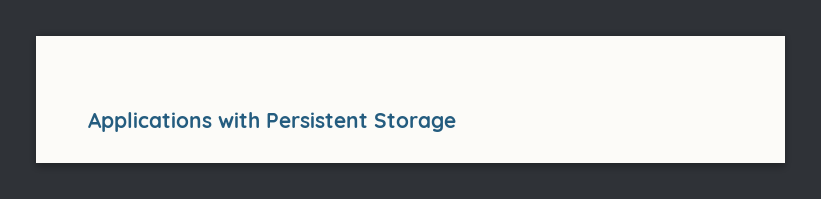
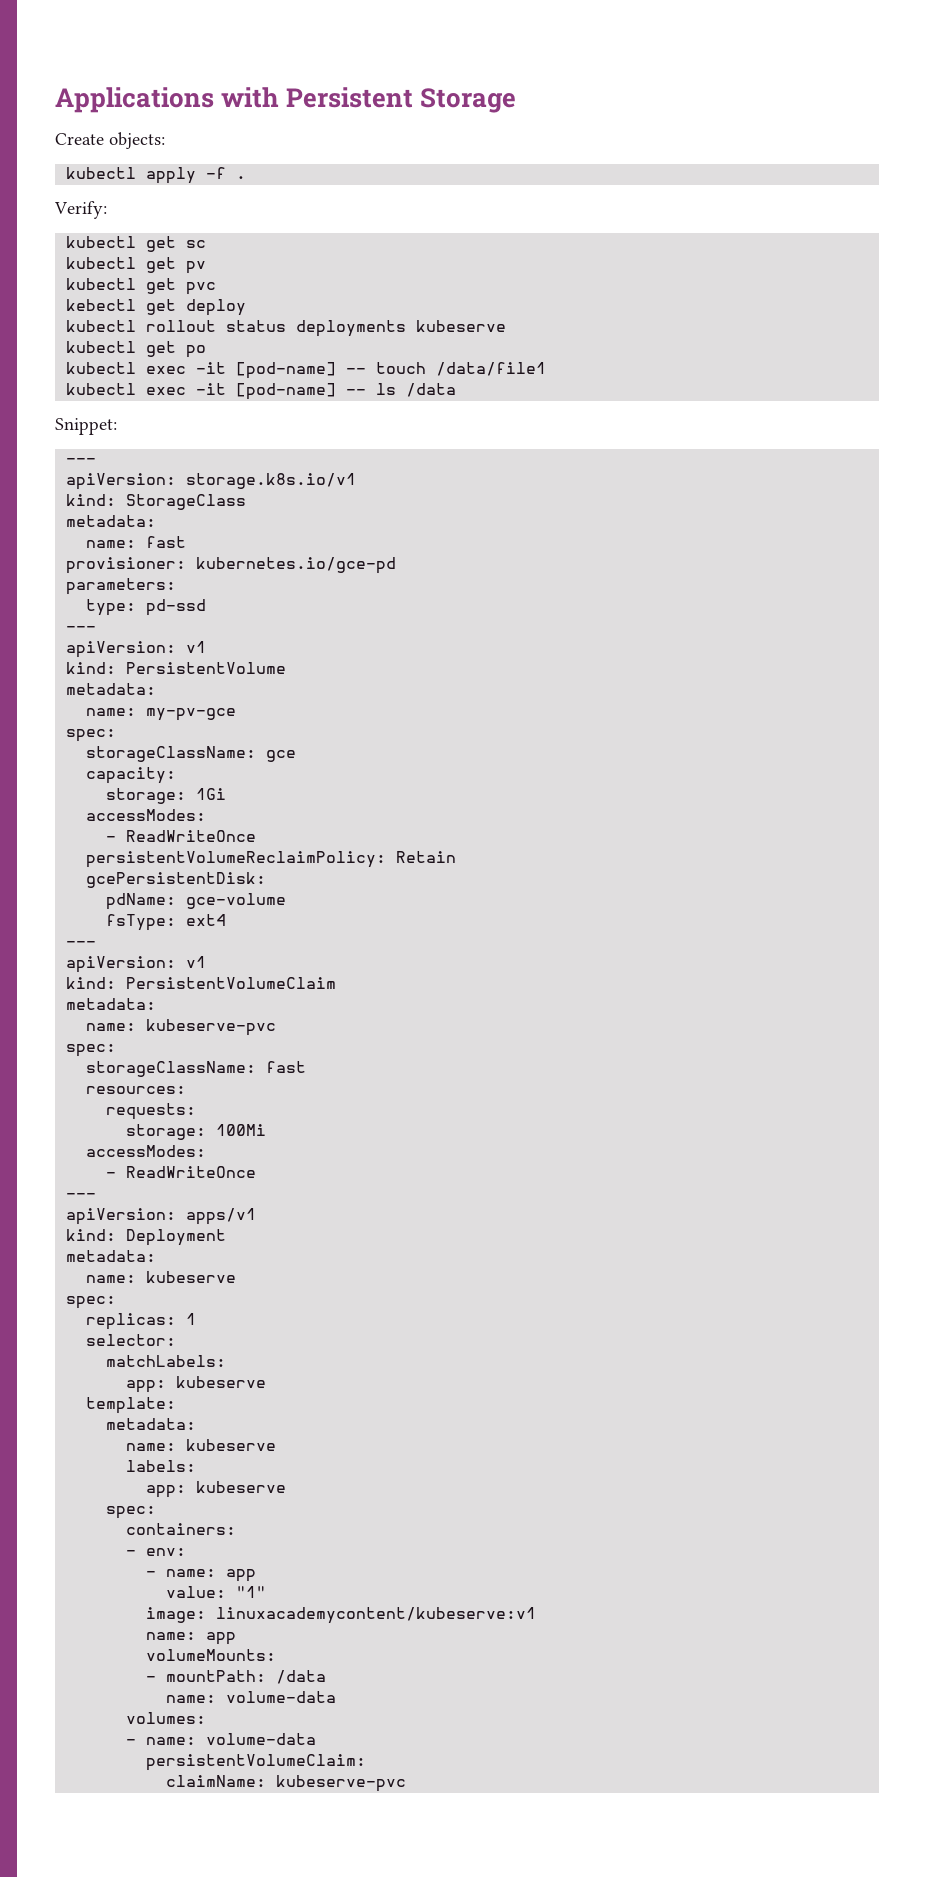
+ Create objects:
+ kubectl apply -f .
+ Verify:
+ kubectl get sc
+ kubectl get pv
+ kubectl get pvc
+ kebectl get deploy
+ kubectl rollout status deployments kubeserve
+ kubectl get po
+ kubectl exec -it [pod-name] -- touch /data/file1
+ kubectl exec -it [pod-name] -- ls /data
+ Snippet:
+ ---
+ apiVersion: storage.k8s.io/v1
+ kind: StorageClass
+ metadata:
+ name: fast
+ provisioner: kubernetes.io/gce-pd
+ parameters:
+ type: pd-ssd
+ ---
+ apiVersion: v1
+ kind: PersistentVolume
+ metadata:
+ name: my-pv-gce
+ spec:
+ storageClassName: gce
+ capacity:
+ storage: 1Gi
+ accessModes:
+ - ReadWriteOnce
+ persistentVolumeReclaimPolicy: Retain
+ gcePersistentDisk:
+ pdName: gce-volume
+ fsType: ext4
+ ---
+ apiVersion: v1
+ kind: PersistentVolumeClaim
+ metadata:
+ name: kubeserve-pvc
+ spec:
+ storageClassName: fast
+ resources:
+ requests:
+ storage: 100Mi
+ accessModes:
+ - ReadWriteOnce
+ ---
+ apiVersion: apps/v1
+ kind: Deployment
+ metadata:
+ name: kubeserve
+ spec:
+ replicas: 1
+ selector:
+ matchLabels:
+ app: kubeserve
+ template:
+ metadata:
+ name: kubeserve
+ labels:
+ app: kubeserve
+ spec:
+ containers:
+ - env:
+ - name: app
+ value: "1"
+ image: linuxacademycontent/kubeserve:v1
+ name: app
+ volumeMounts:
+ - mountPath: /data
+ name: volume-data
+ volumes:
+ - name: volume-data
+ persistentVolumeClaim:
+ claimName: kubeserve-pvc

